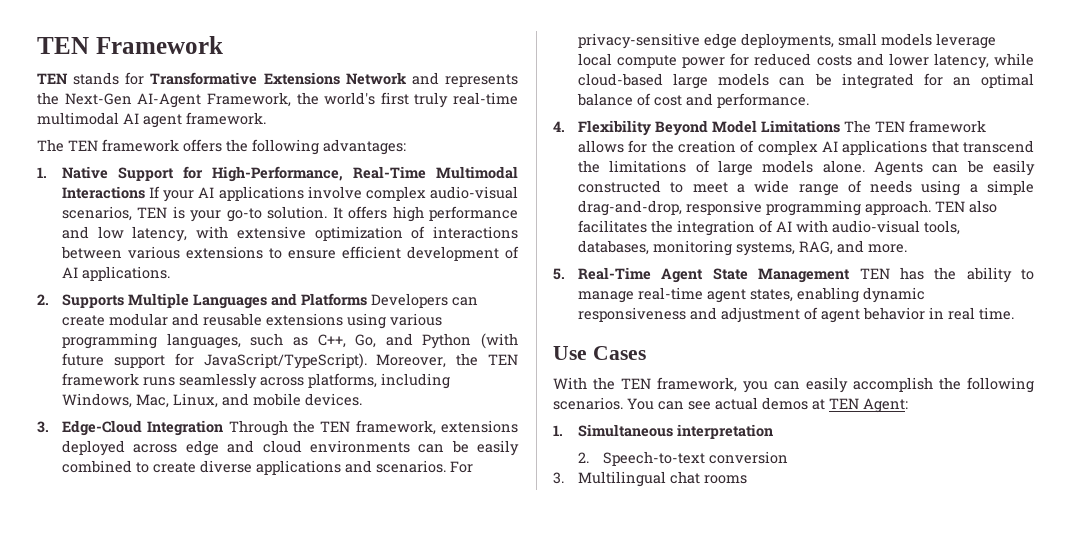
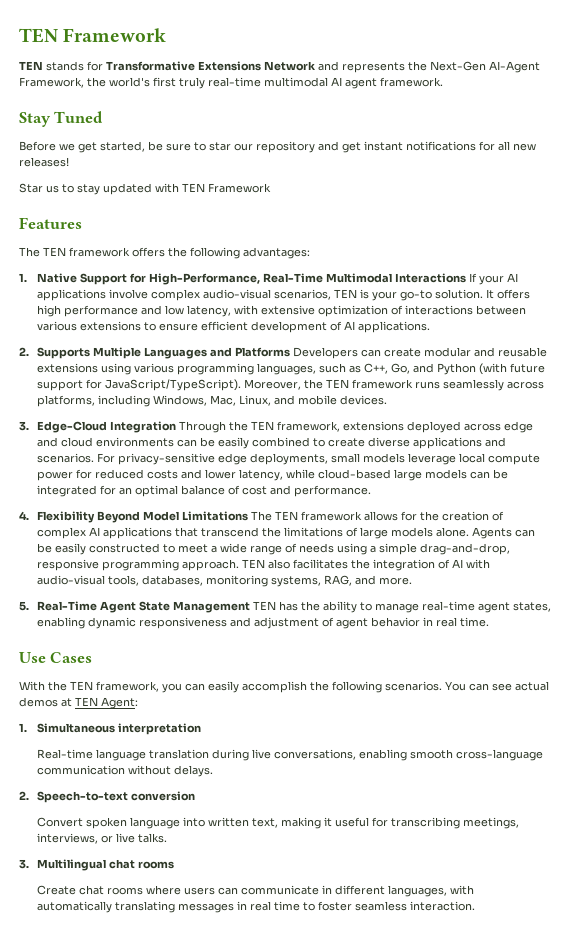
+ Stay Tuned
+ Before we get started, be sure to star our repository and get instant notifications for all new releases!
+ Star us to stay updated with TEN Framework
+ Features
+ Real-time language translation during live conversations, enabling smooth cross-language communication without delays.
  2. Speech-to-text conversion
+ Convert spoken language into written text, making it useful for transcribing meetings, interviews, or live talks.
  3. Multilingual chat rooms
+ Create chat rooms where users can communicate in different languages, with automatically translating messages in real time to foster seamless interaction.

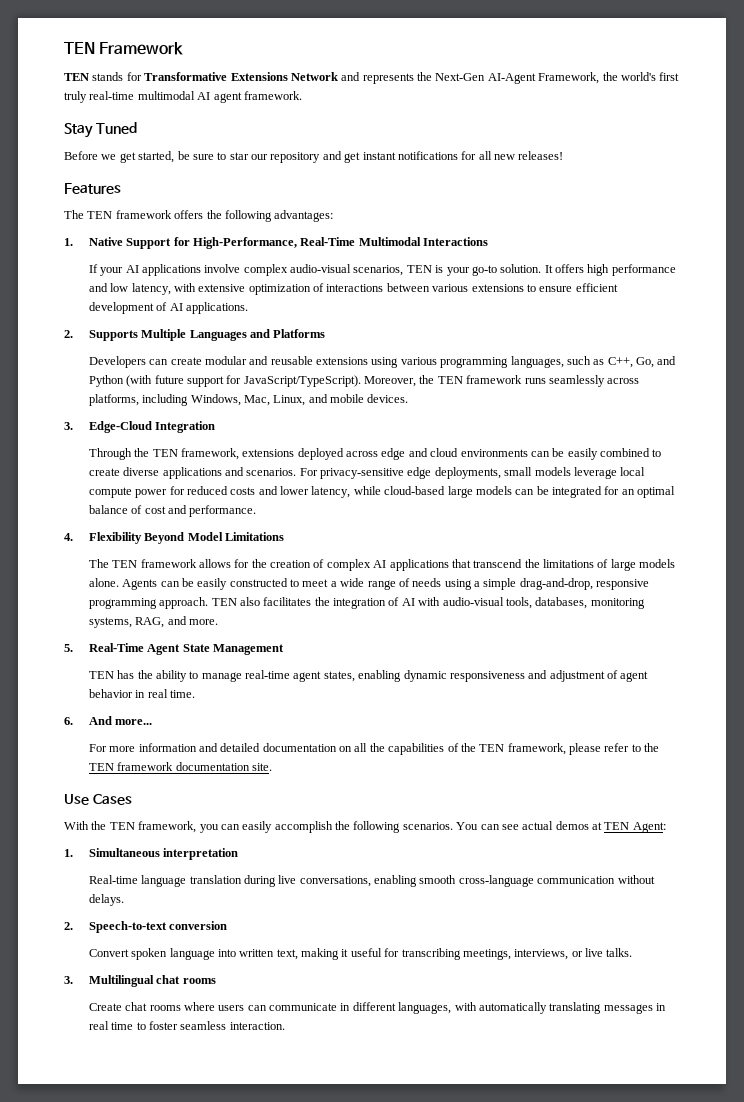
- Star us to stay updated with TEN Framework
- 1. Native Support for High-Performance, Real-Time Multimodal Interactions If your AI applications involve complex audio-visual scenarios, TEN is your go-to solution.
+ 1. Native Support for High-Performance, Real-Time Multimodal Interactions
+ If your AI applications involve complex audio-visual scenarios, TEN is your go-to solution.
- 2. Supports Multiple Languages and Platforms Developers can create modular and reusable extensions using various programming languages, such as C++, Go, and Python (with future support for JavaScript/TypeScript).
+ 2. Supports Multiple Languages and Platforms
+ Developers can create modular and reusable extensions using various programming languages, such as C++, Go, and Python (with future support for JavaScript/TypeScript).
- 3. Edge-Cloud Integration Through the TEN framework, extensions deployed across edge and cloud environments can be easily combined to create diverse applications and scenarios.
+ 3. Edge-Cloud Integration
+ Through the TEN framework, extensions deployed across edge and cloud environments can be easily combined to create diverse applications and scenarios.
- 4. Flexibility Beyond Model Limitations The TEN framework allows for the creation of complex AI applications that transcend the limitations of large models alone.
+ 4. Flexibility Beyond Model Limitations
+ The TEN framework allows for the creation of complex AI applications that transcend the limitations of large models alone.
- 5. Real-Time Agent State Management TEN has the ability to manage real-time agent states, enabling dynamic responsiveness and adjustment of agent behavior in real time.
+ 5. Real-Time Agent State Management
+ TEN has the ability to manage real-time agent states, enabling dynamic responsiveness and adjustment of agent behavior in real time.
+ 6. And more...
+ For more information and detailed documentation on all the capabilities of the TEN framework, please refer to the TEN framework documentation site.

